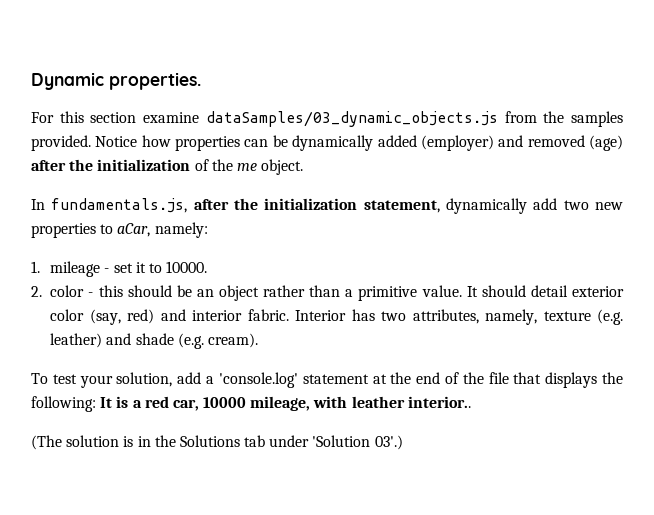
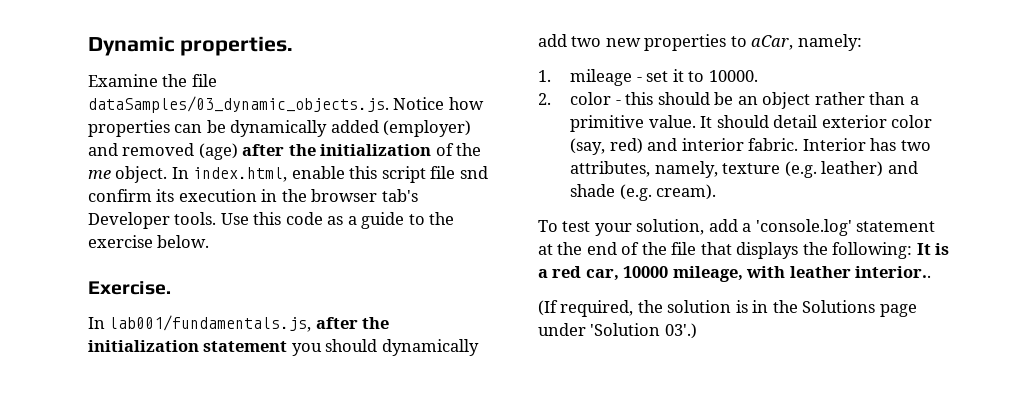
- For this section examine dataSamples/03_dynamic_objects.js from the samples provided. Notice how properties can be dynamically added (employer) and removed (age) after the initialization of the me object.
- In fundamentals.js, after the initialization statement, dynamically add two new properties to aCar, namely:
+ Examine the file dataSamples/03_dynamic_objects.js. Notice how properties can be dynamically added (employer) and removed (age) after the initialization of the me object. In index.html, enable this script file snd confirm its execution in the browser tab's Developer tools. Use this code as a guide to the exercise below.
+ Exercise.
+ In lab001/fundamentals.js, after the initialization statement you should dynamically add two new properties to aCar, namely:
- (The solution is in the Solutions tab under 'Solution 03'.)
+ (If required, the solution is in the Solutions page under 'Solution 03'.)

